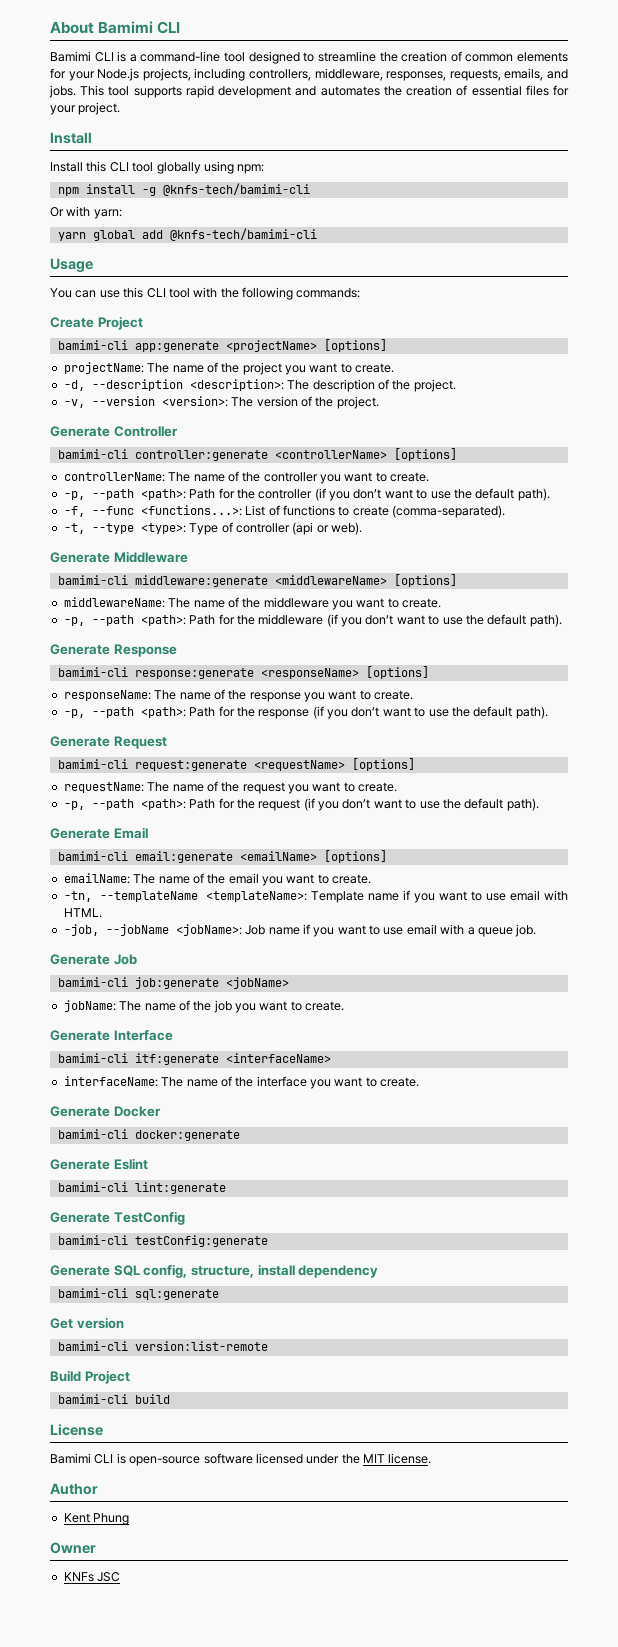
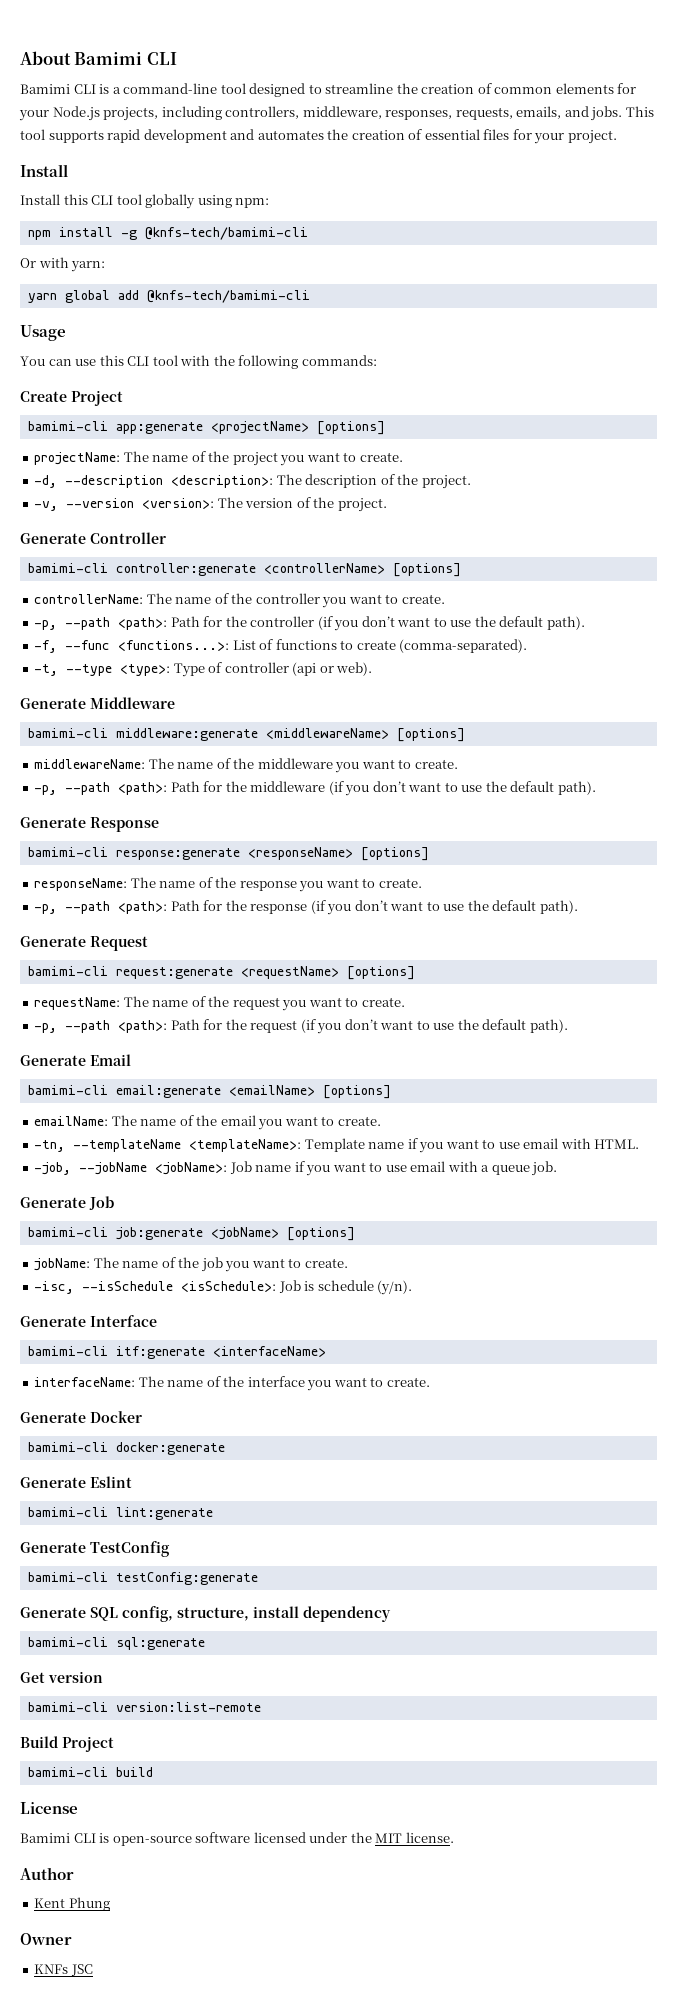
- bamimi-cli job:generate <jobName>
+ bamimi-cli job:generate <jobName> [options]
+ -isc, --isSchedule <isSchedule>: Job is schedule (y/n).

